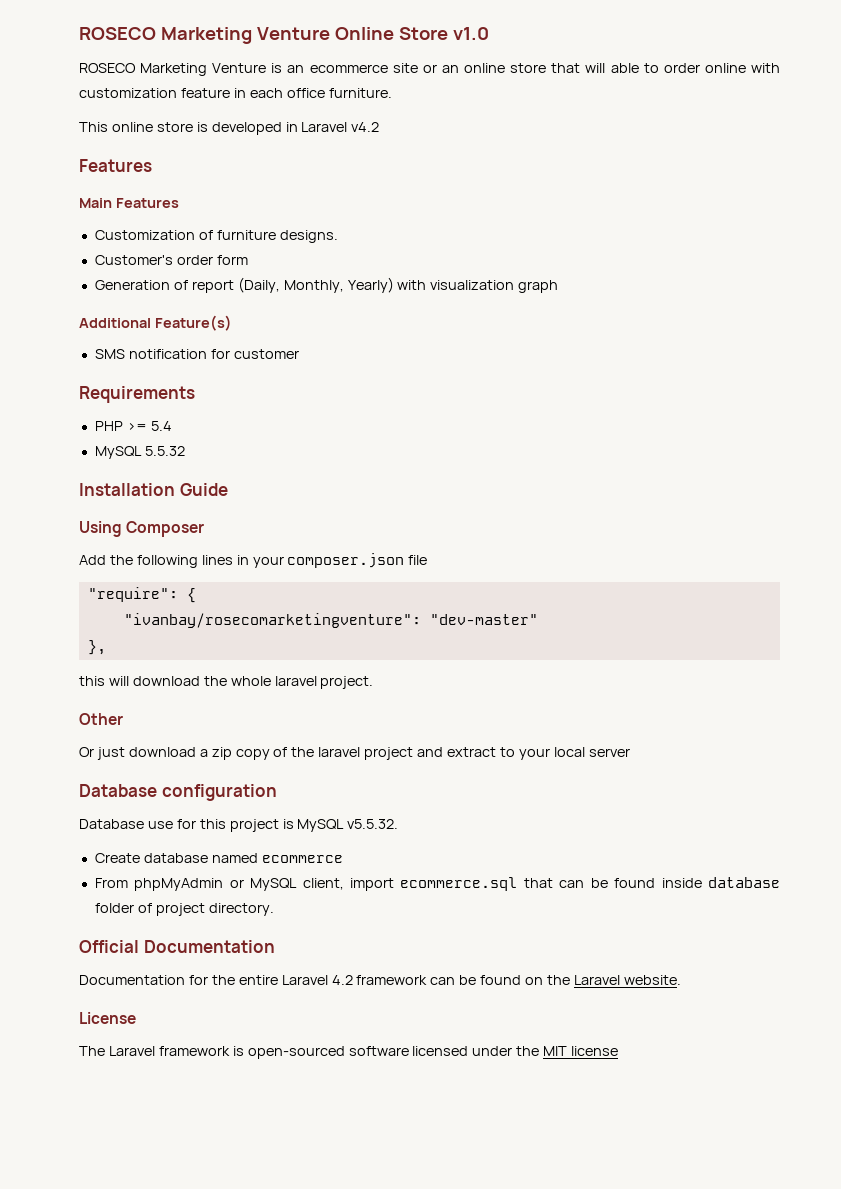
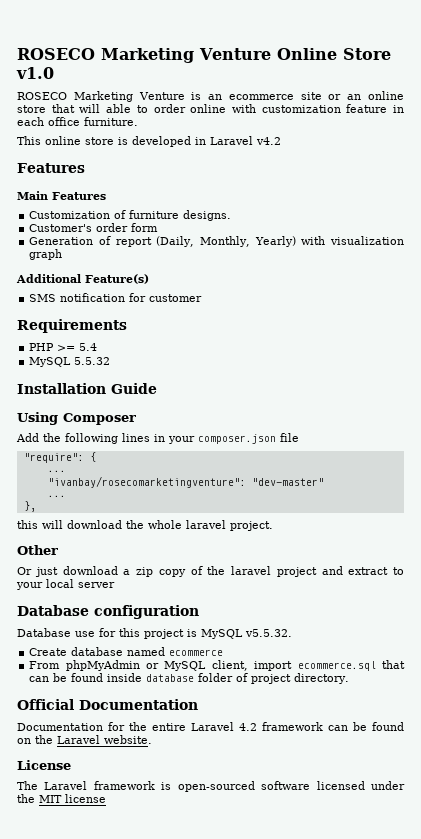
  "require": {
+ ...
  "ivanbay/rosecomarketingventure": "dev-master"
+ ...

